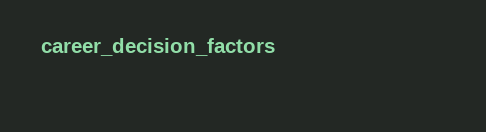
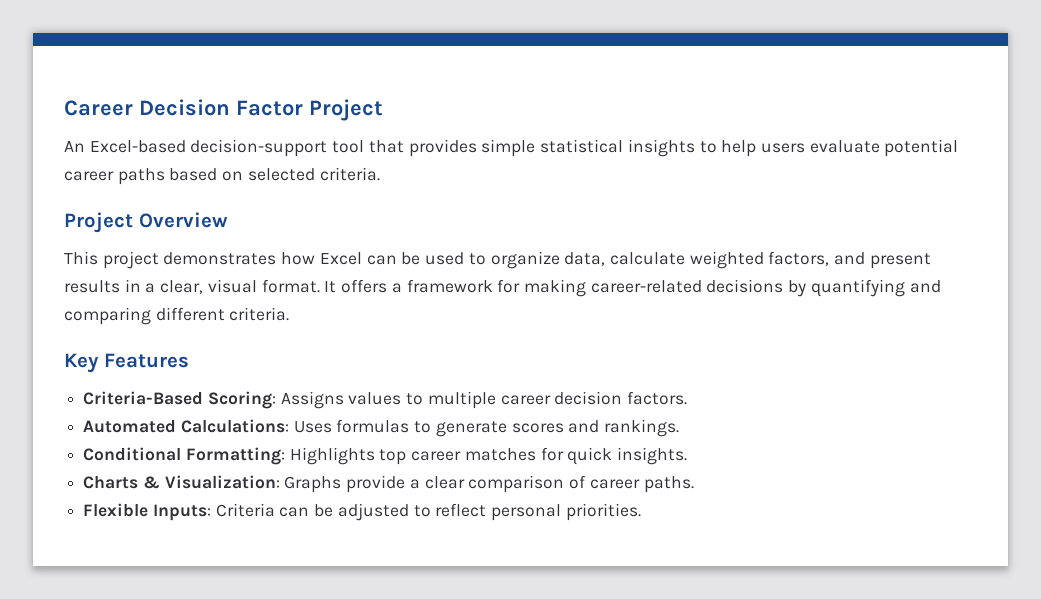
- career_decision_factors
+ Career Decision Factor Project
+ An Excel-based decision-support tool that provides simple statistical insights to help users evaluate potential career paths based on selected criteria.
+ Project Overview
+ This project demonstrates how Excel can be used to organize data, calculate weighted factors, and present results in a clear, visual format. It offers a framework for making career-related decisions by quantifying and comparing different criteria.
+ Key Features
+ Criteria-Based Scoring: Assigns values to multiple career decision factors.
+ Automated Calculations: Uses formulas to generate scores and rankings.
+ Conditional Formatting: Highlights top career matches for quick insights.
+ Charts & Visualization: Graphs provide a clear comparison of career paths.
+ Flexible Inputs: Criteria can be adjusted to reflect personal priorities.

